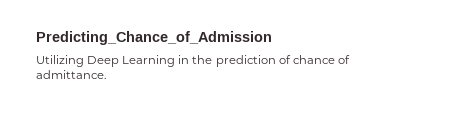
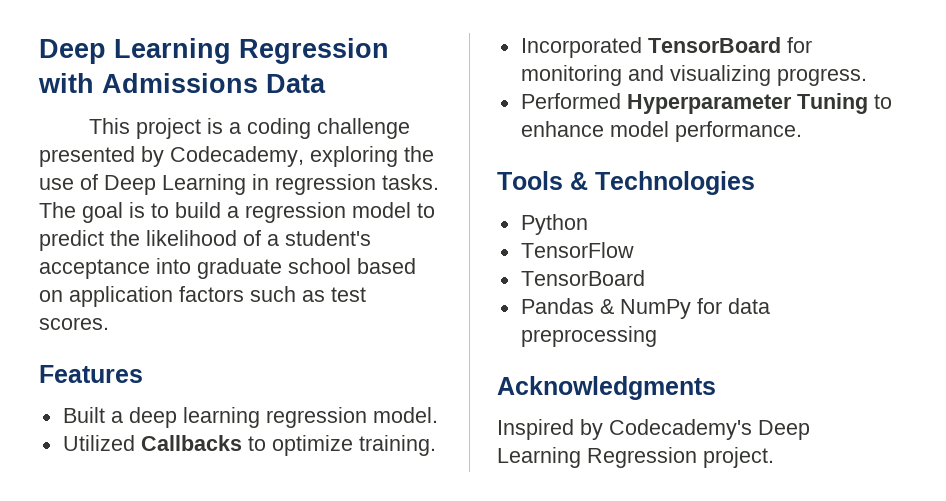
- Predicting_Chance_of_Admission
- Utilizing Deep Learning in the prediction of chance of admittance.
+ Deep Learning Regression with Admissions Data
+ This project is a coding challenge presented by Codecademy, exploring the use of Deep Learning in regression tasks. The goal is to build a regression model to predict the likelihood of a student's acceptance into graduate school based on application factors such as test scores.
+ Features
+ Built a deep learning regression model.
+ Utilized Callbacks to optimize training.
+ Incorporated TensorBoard for monitoring and visualizing progress.
+ Performed Hyperparameter Tuning to enhance model performance.
+ Tools & Technologies
+ Python
+ TensorFlow
+ TensorBoard
+ Pandas & NumPy for data preprocessing
+ Acknowledgments
+ Inspired by Codecademy's Deep Learning Regression project.

